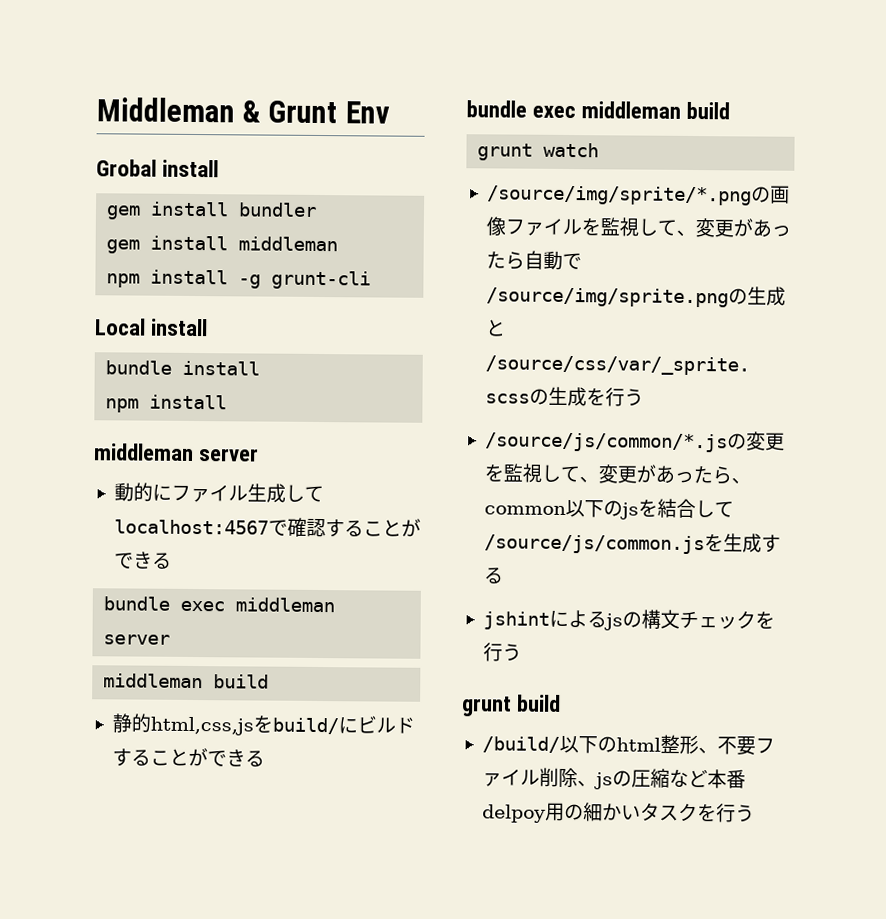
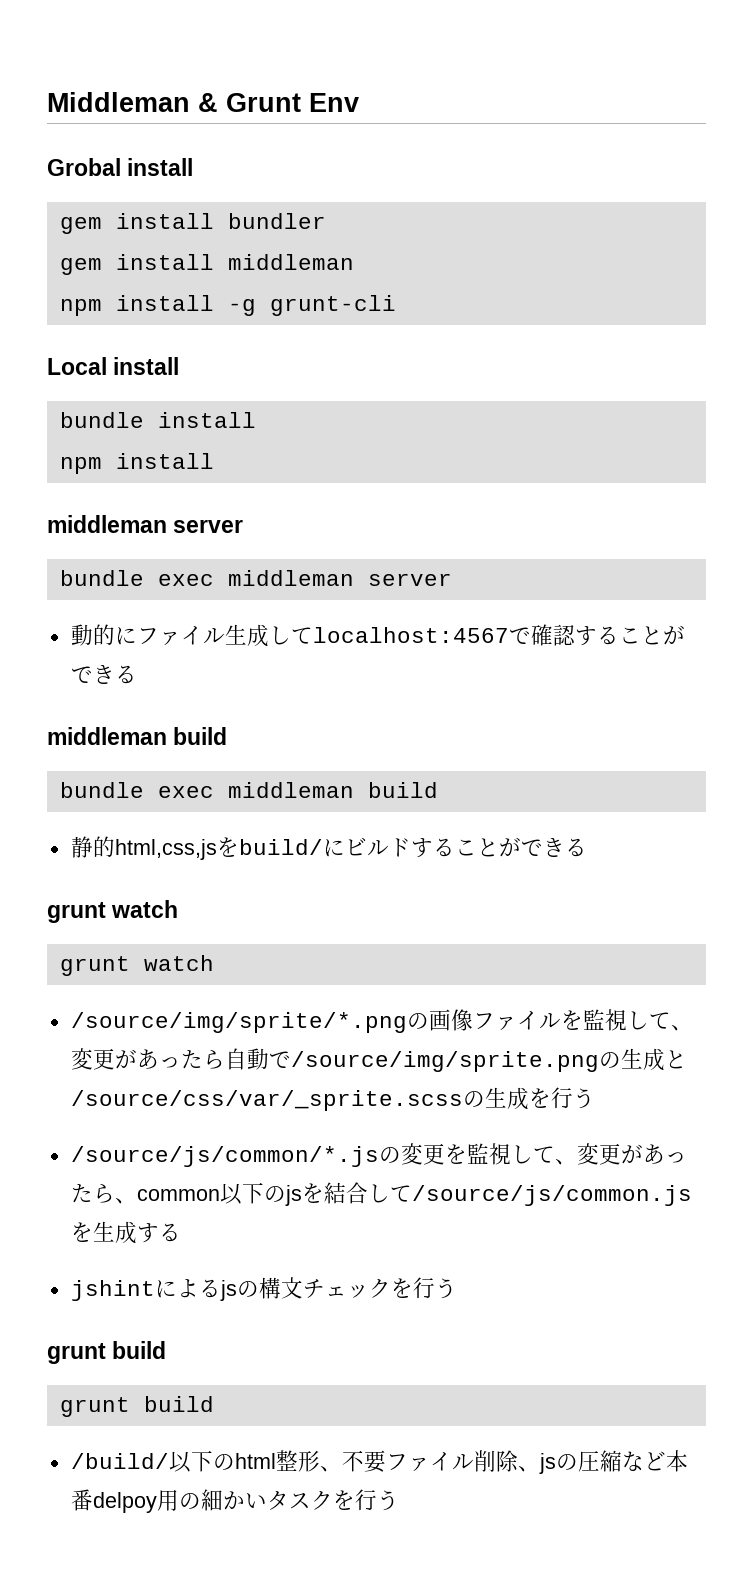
+ bundle exec middleman server
  動的にファイル生成してlocalhost:4567で確認することができる
- bundle exec middleman server
  middleman build
+ bundle exec middleman build
  静的html,css,jsをbuild/にビルドすることができる
- bundle exec middleman build
+ grunt watch
  jshintによるjsの構文チェックを行う
+ grunt build

